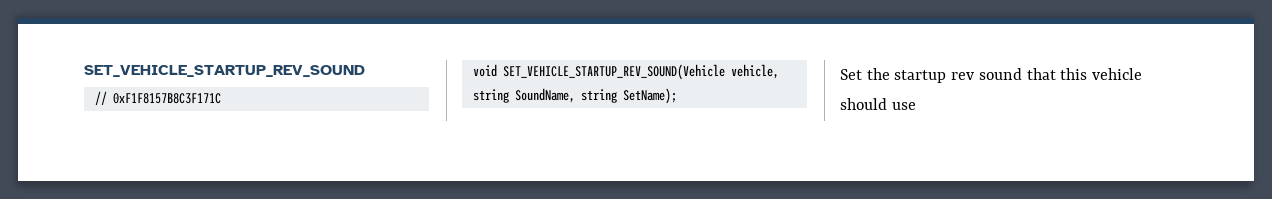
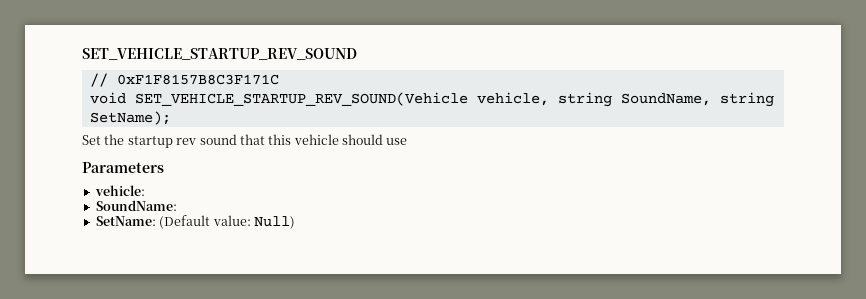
+ Parameters
+ vehicle:
+ SoundName:
+ SetName: (Default value: Null)

